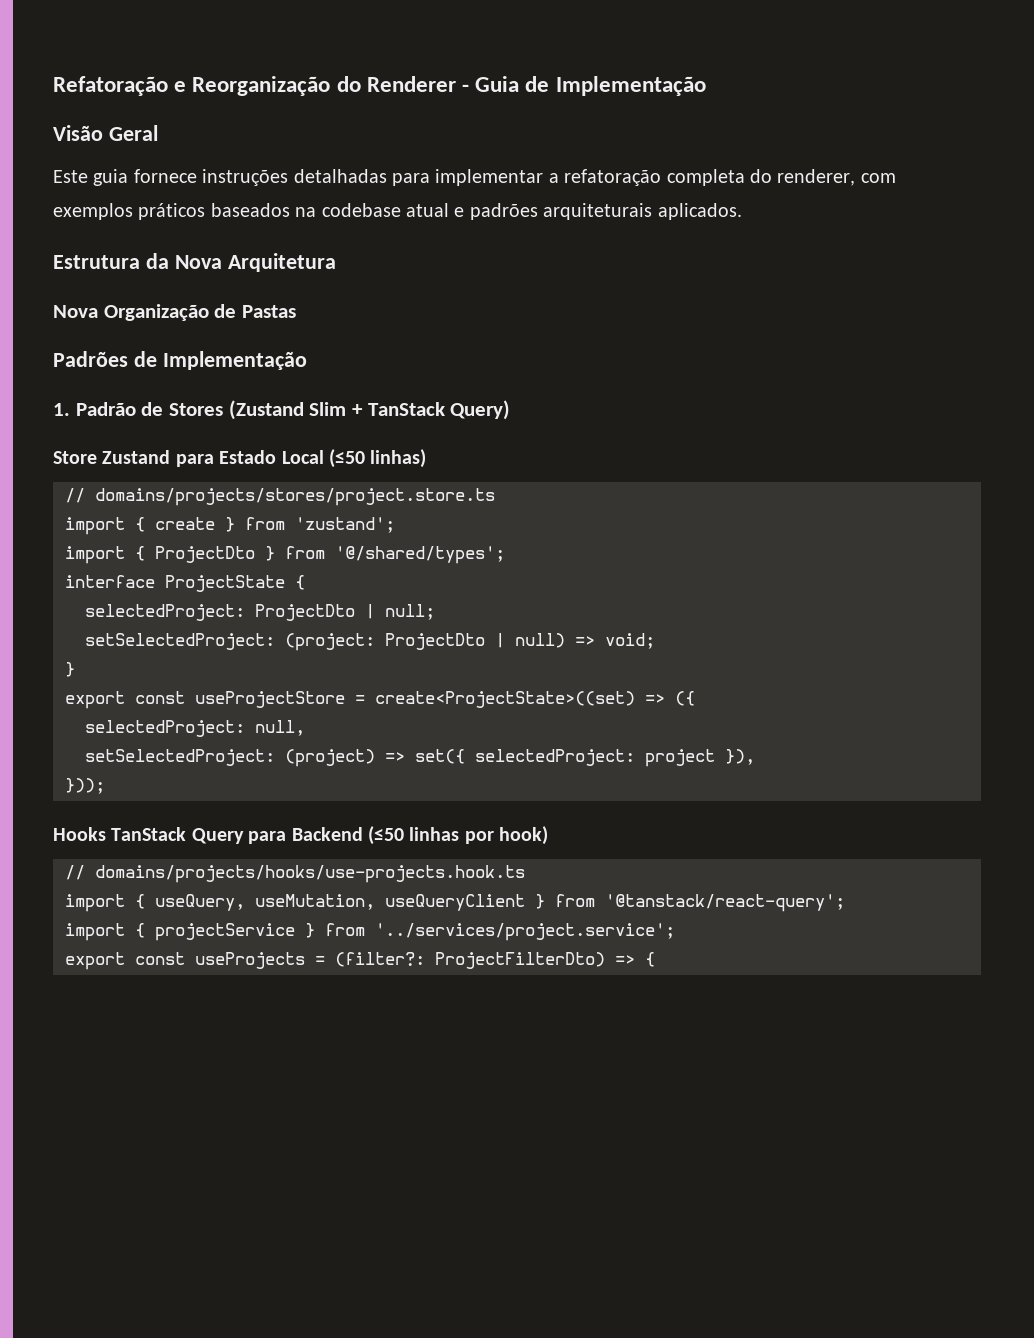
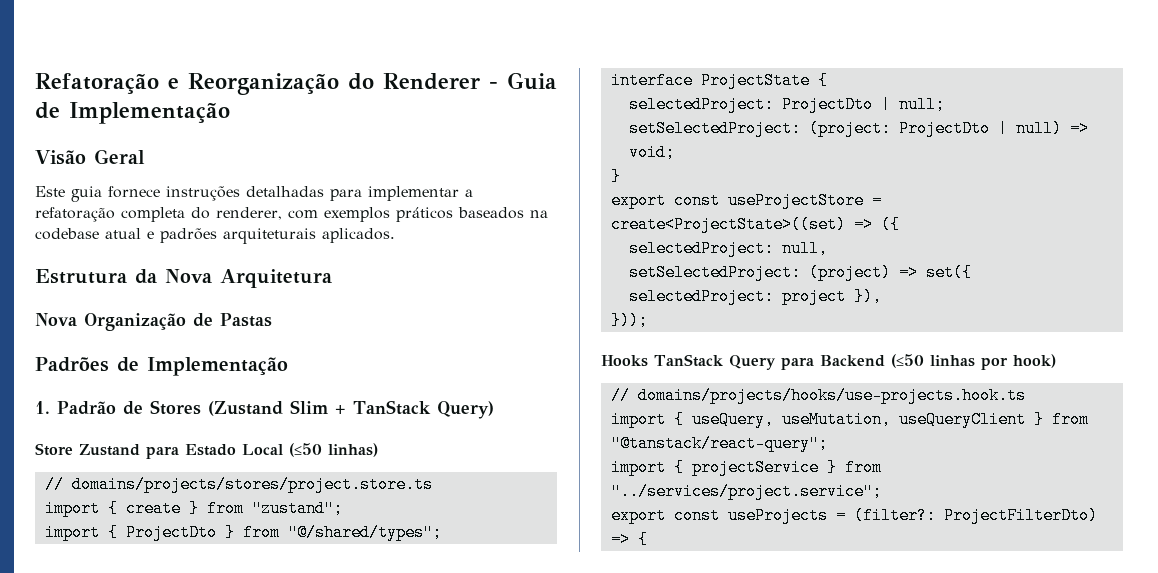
- import { create } from 'zustand';
+ import { create } from "zustand";
- import { ProjectDto } from '@/shared/types';
+ import { ProjectDto } from "@/shared/types";
- import { useQuery, useMutation, useQueryClient } from '@tanstack/react-query';
+ import { useQuery, useMutation, useQueryClient } from "@tanstack/react-query";
- import { projectService } from '../services/project.service';
+ import { projectService } from "../services/project.service";

